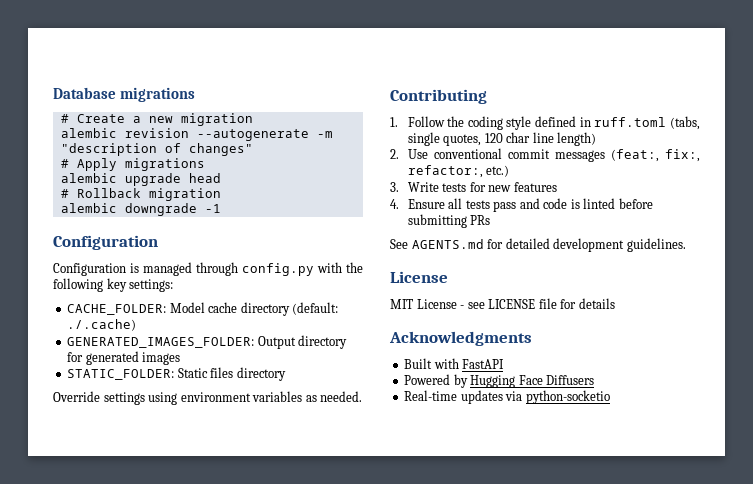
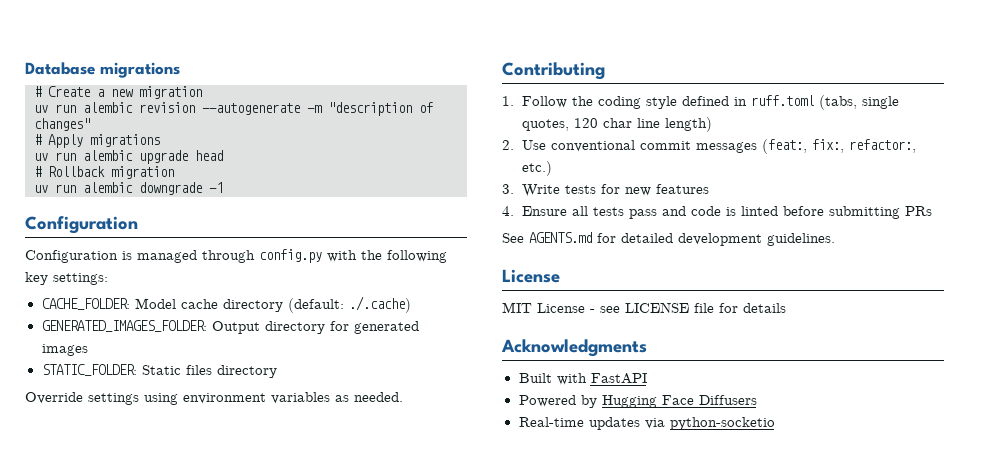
- alembic revision --autogenerate -m "description of changes"
+ uv run alembic revision --autogenerate -m "description of changes"
- alembic upgrade head
+ uv run alembic upgrade head
- alembic downgrade -1
+ uv run alembic downgrade -1

